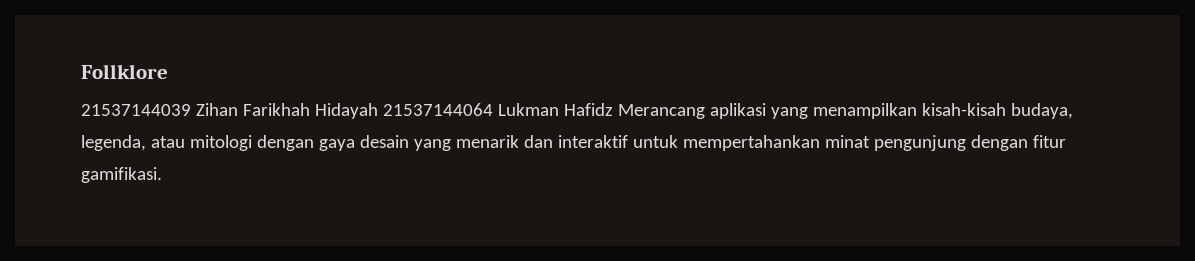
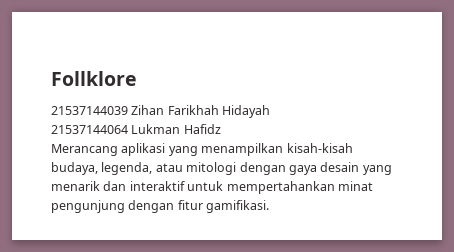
- 21537144039 Zihan Farikhah Hidayah 21537144064 Lukman Hafidz Merancang aplikasi yang menampilkan kisah-kisah budaya, legenda, atau mitologi dengan gaya desain yang menarik dan interaktif untuk mempertahankan minat pengunjung dengan fitur gamifikasi.
+ 21537144039 Zihan Farikhah Hidayah
+ 21537144064 Lukman Hafidz
+ Merancang aplikasi yang menampilkan kisah-kisah budaya, legenda, atau mitologi dengan gaya desain yang menarik dan interaktif untuk mempertahankan minat pengunjung dengan fitur gamifikasi.

